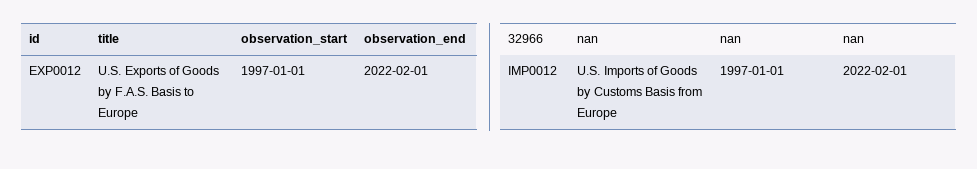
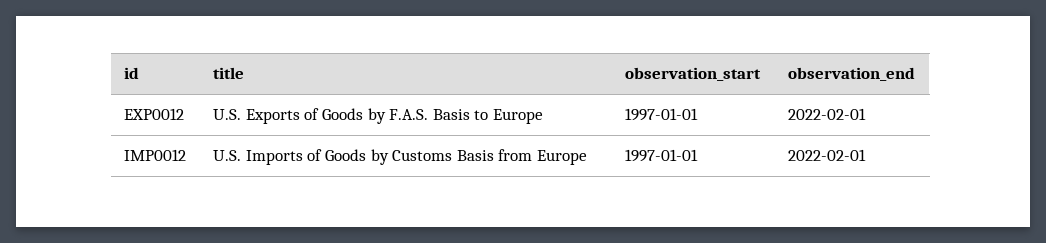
- 32966 | nan | nan | nan

